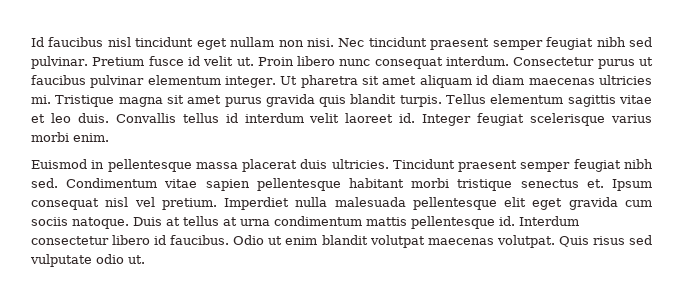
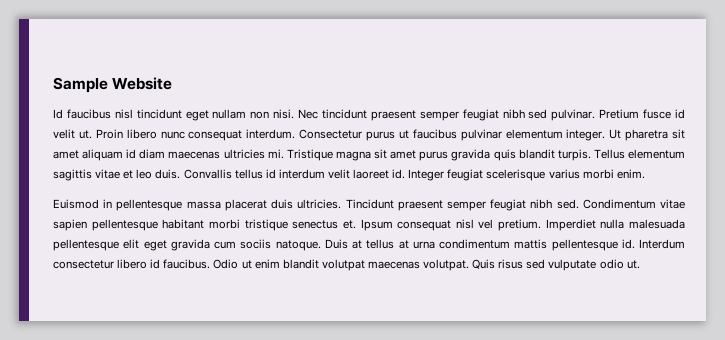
+ Sample Website

